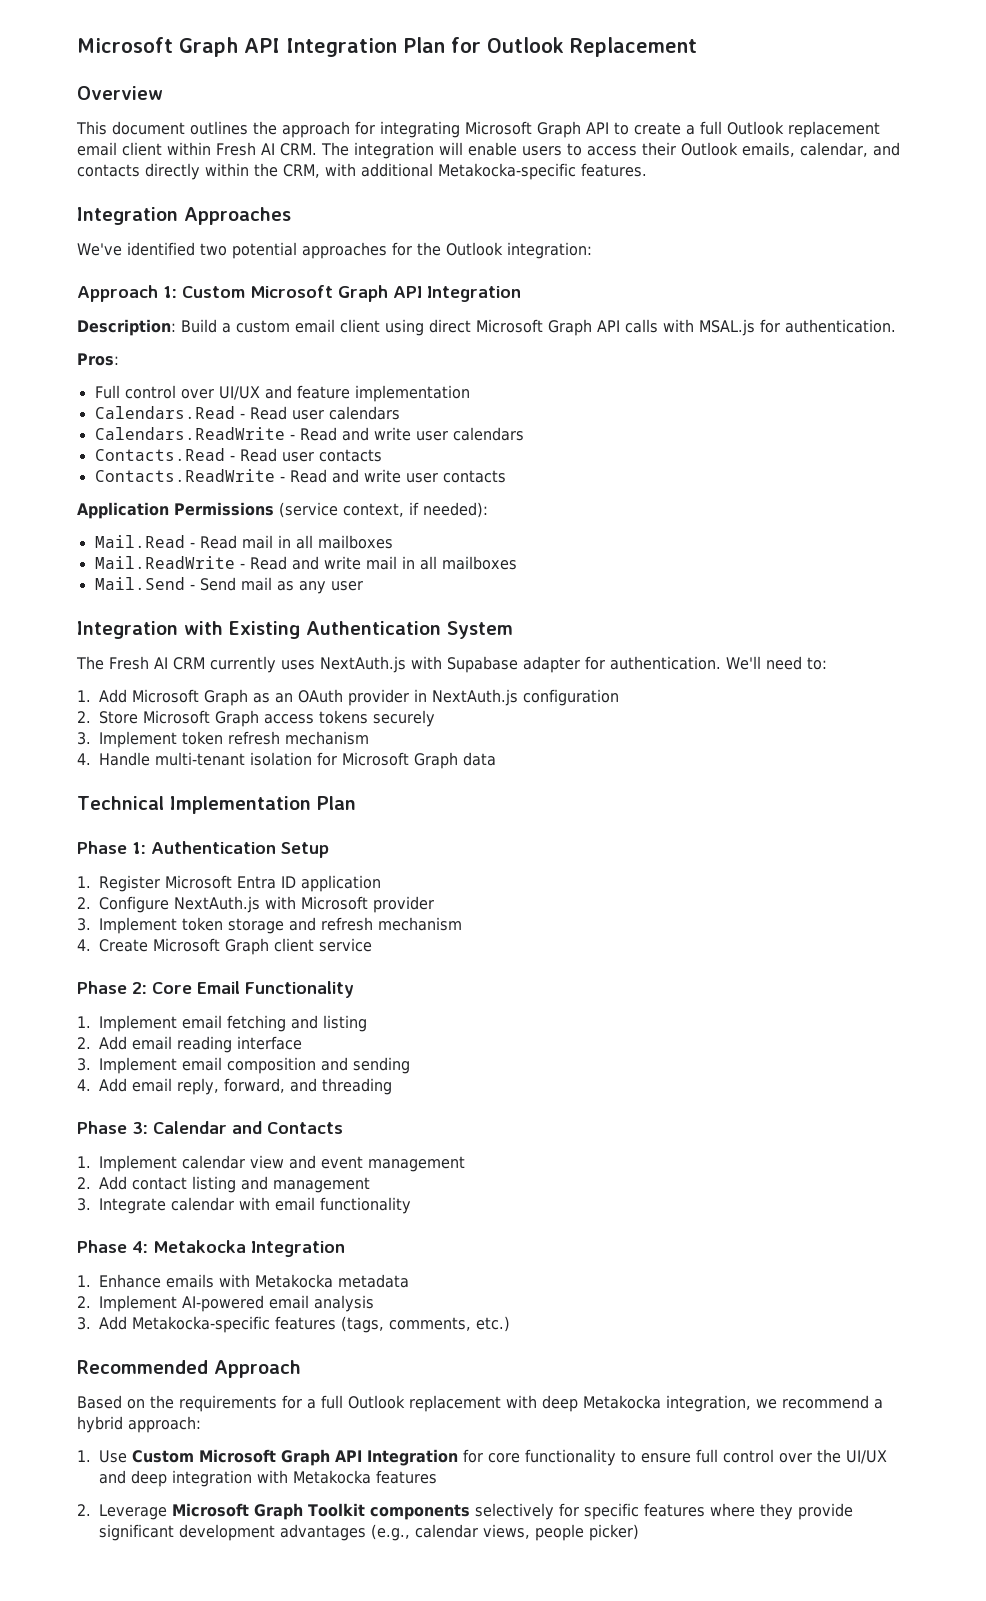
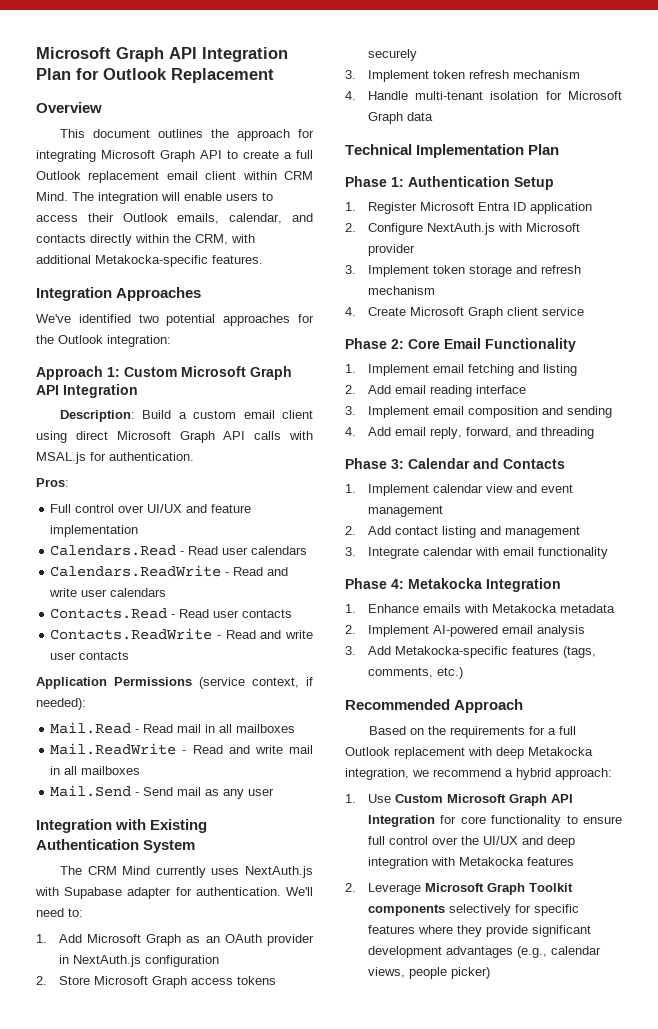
- This document outlines the approach for integrating Microsoft Graph API to create a full Outlook replacement email client within Fresh AI CRM. The integration will enable users to access their Outlook emails, calendar, and contacts directly within the CRM, with additional Metakocka-specific features.
+ This document outlines the approach for integrating Microsoft Graph API to create a full Outlook replacement email client within CRM Mind. The integration will enable users to access their Outlook emails, calendar, and contacts directly within the CRM, with additional Metakocka-specific features.
- The Fresh AI CRM currently uses NextAuth.js with Supabase adapter for authentication.
+ The CRM Mind currently uses NextAuth.js with Supabase adapter for authentication.

